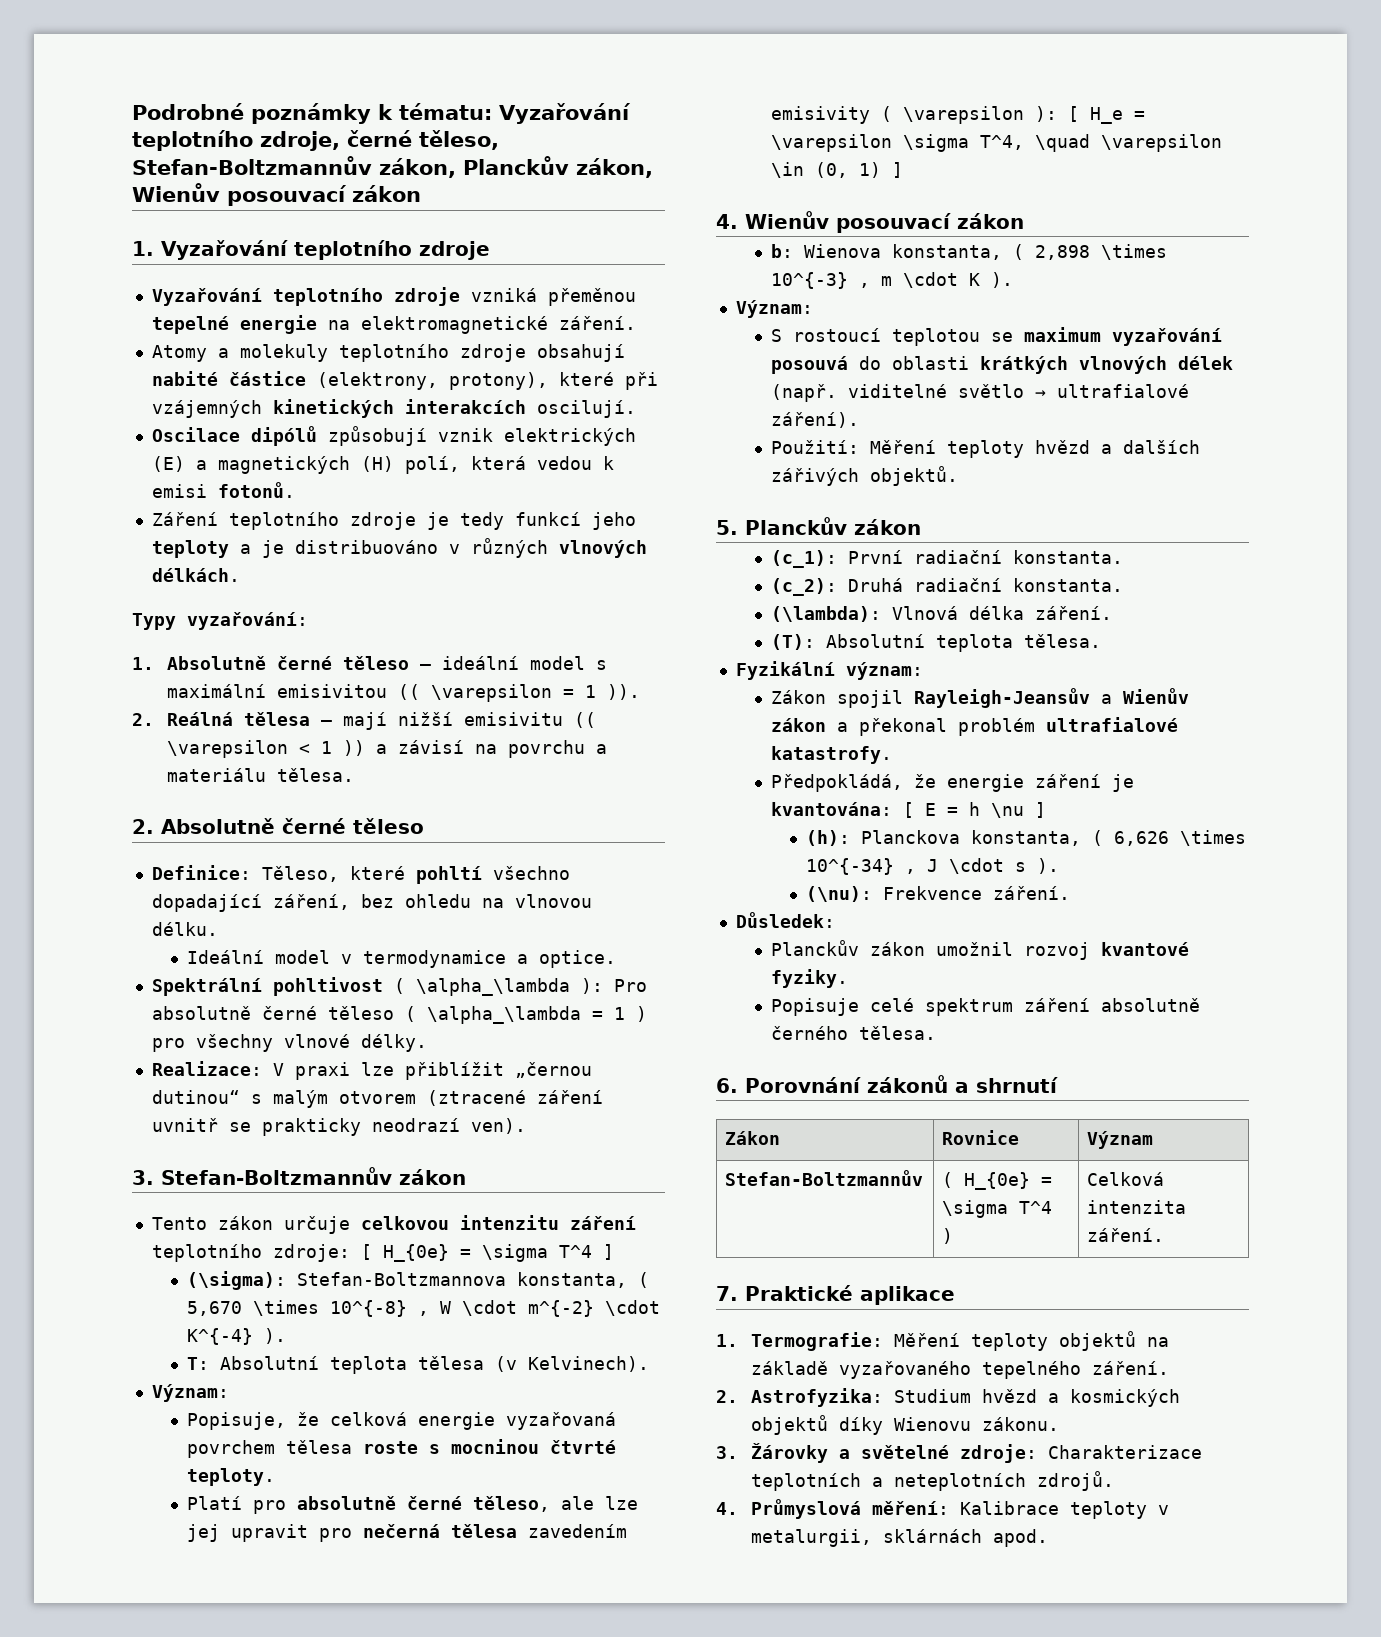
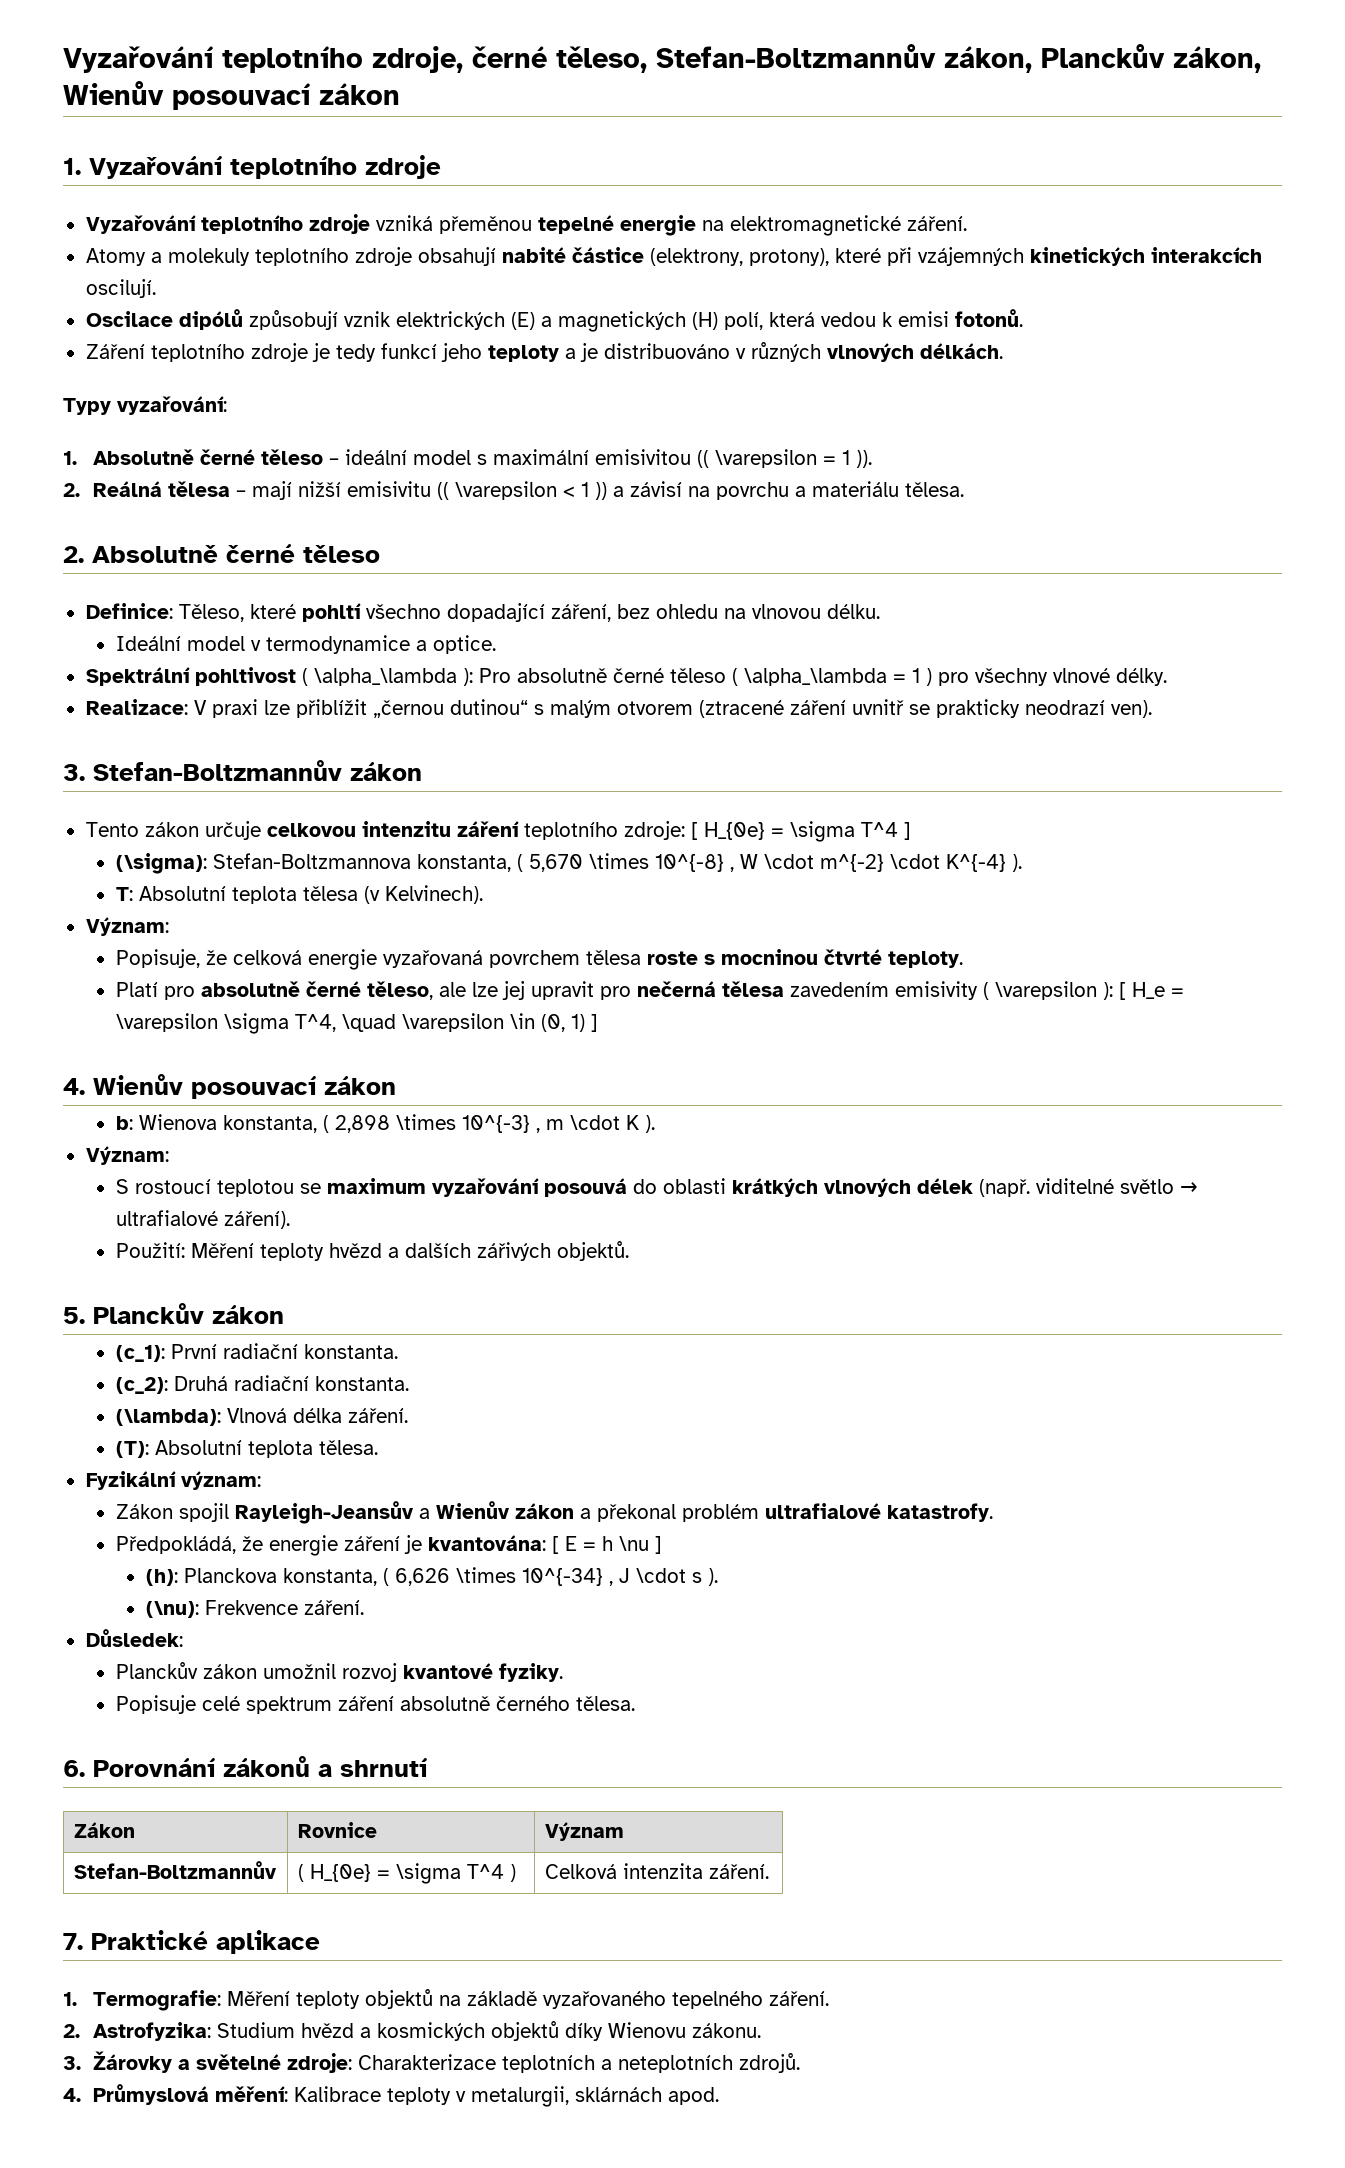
- Podrobné poznámky k tématu: Vyzařování teplotního zdroje, černé těleso, Stefan-Boltzmannův zákon, Planckův zákon, Wienův posouvací zákon
+ Vyzařování teplotního zdroje, černé těleso, Stefan-Boltzmannův zákon, Planckův zákon, Wienův posouvací zákon

